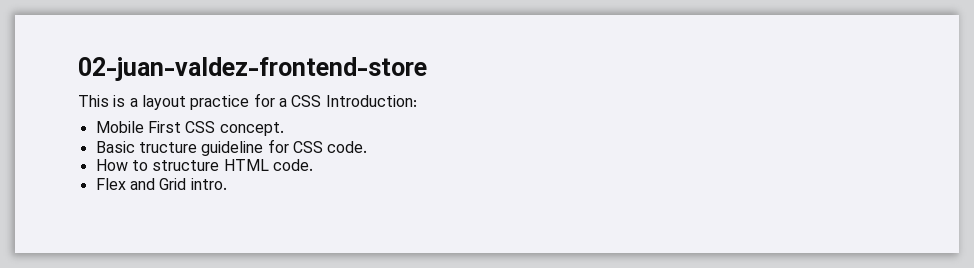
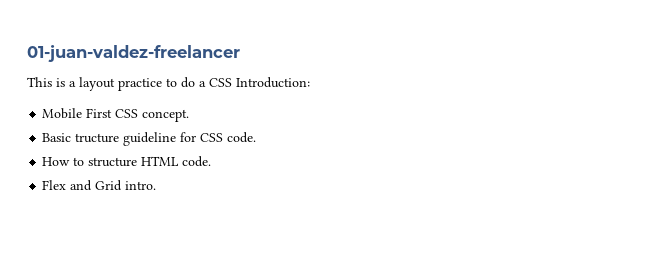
- 02-juan-valdez-frontend-store
+ 01-juan-valdez-freelancer
- This is a layout practice for a CSS Introduction:
+ This is a layout practice to do a CSS Introduction:

